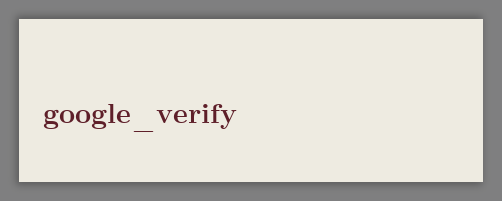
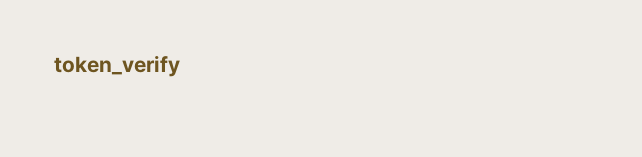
- google_verify
+ token_verify

